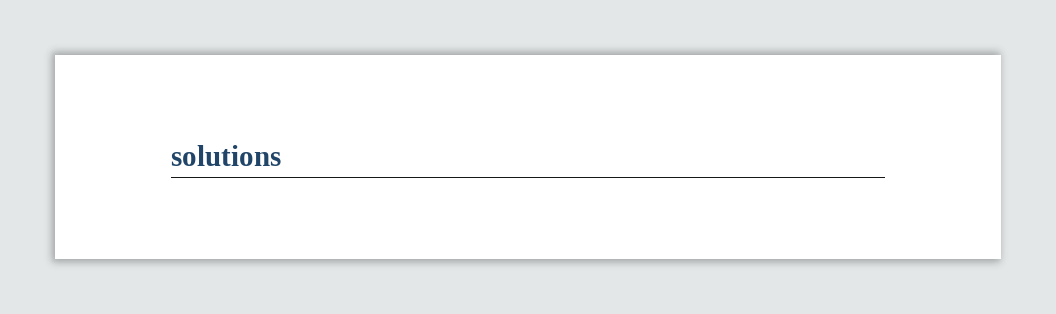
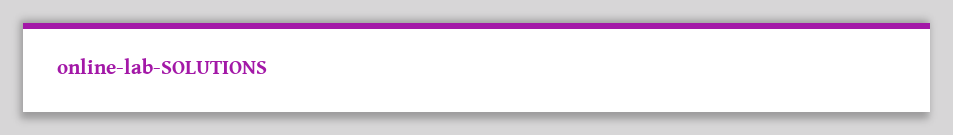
- solutions
+ online-lab-SOLUTIONS

